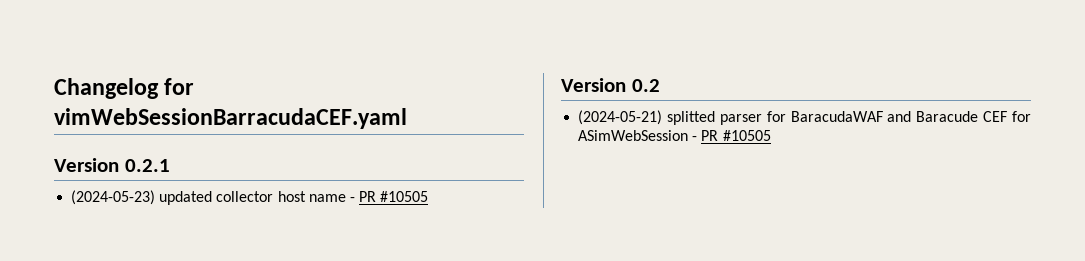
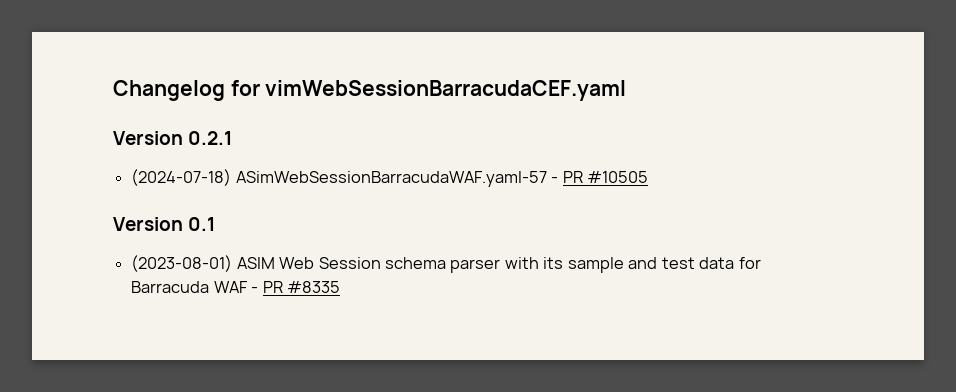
- (2024-05-23) updated collector host name - PR #10505
+ (2024-07-18) ASimWebSessionBarracudaWAF.yaml-57 - PR #10505
- Version 0.2
- (2024-05-21) splitted parser for BaracudaWAF and Baracude CEF for ASimWebSession - PR #10505
+ Version 0.1
+ (2023-08-01) ASIM Web Session schema parser with its sample and test data for Barracuda WAF - PR #8335

